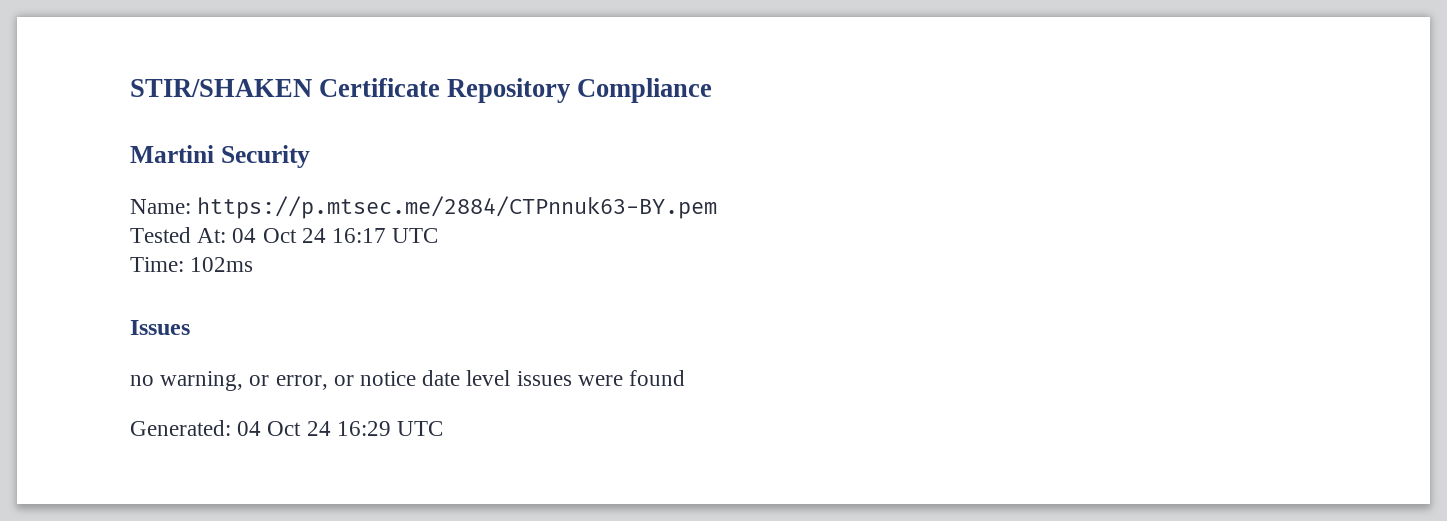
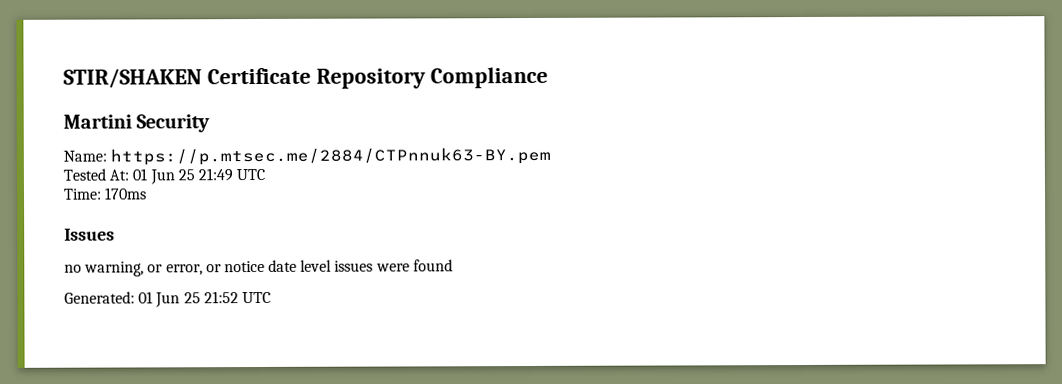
- Tested At: 04 Oct 24 16:17 UTC
+ Tested At: 01 Jun 25 21:49 UTC
- Time: 102ms
+ Time: 170ms
- Generated: 04 Oct 24 16:29 UTC
+ Generated: 01 Jun 25 21:52 UTC

